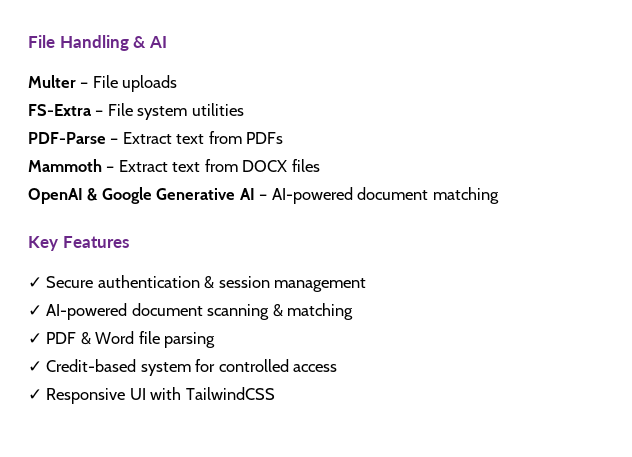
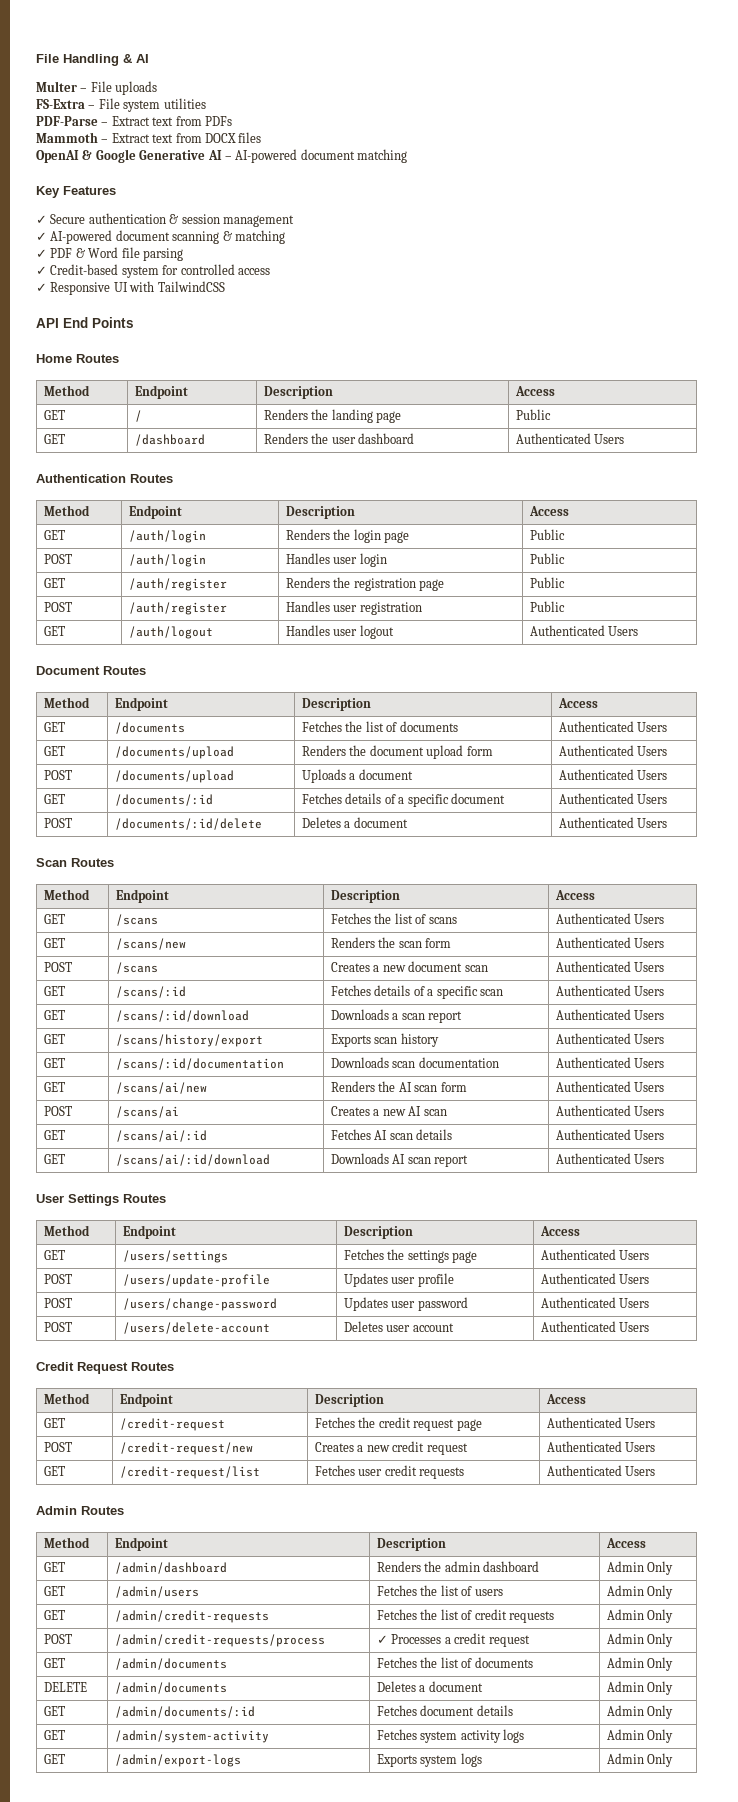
+ API End Points
+ Home Routes
+ Method | Endpoint | Description | Access
+ GET | / | Renders the landing page | Public
+ GET | /dashboard | Renders the user dashboard | Authenticated Users
+ Authentication Routes
+ Method | Endpoint | Description | Access
+ GET | /auth/login | Renders the login page | Public
+ POST | /auth/login | Handles user login | Public
+ GET | /auth/register | Renders the registration page | Public
+ POST | /auth/register | Handles user registration | Public
+ GET | /auth/logout | Handles user logout | Authenticated Users
+ Document Routes
+ Method | Endpoint | Description | Access
+ GET | /documents | Fetches the list of documents | Authenticated Users
+ GET | /documents/upload | Renders the document upload form | Authenticated Users
+ POST | /documents/upload | Uploads a document | Authenticated Users
+ GET | /documents/:id | Fetches details of a specific document | Authenticated Users
+ POST | /documents/:id/delete | Deletes a document | Authenticated Users
+ Scan Routes
+ Method | Endpoint | Description | Access
+ GET | /scans | Fetches the list of scans | Authenticated Users
+ GET | /scans/new | Renders the scan form | Authenticated Users
+ POST | /scans | Creates a new document scan | Authenticated Users
+ GET | /scans/:id | Fetches details of a specific scan | Authenticated Users
+ GET | /scans/:id/download | Downloads a scan report | Authenticated Users
+ GET | /scans/history/export | Exports scan history | Authenticated Users
+ GET | /scans/:id/documentation | Downloads scan documentation | Authenticated Users
+ GET | /scans/ai/new | Renders the AI scan form | Authenticated Users
+ POST | /scans/ai | Creates a new AI scan | Authenticated Users
+ GET | /scans/ai/:id | Fetches AI scan details | Authenticated Users
+ GET | /scans/ai/:id/download | Downloads AI scan report | Authenticated Users
+ User Settings Routes
+ Method | Endpoint | Description | Access
+ GET | /users/settings | Fetches the settings page | Authenticated Users
+ POST | /users/update-profile | Updates user profile | Authenticated Users
+ POST | /users/change-password | Updates user password | Authenticated Users
+ POST | /users/delete-account | Deletes user account | Authenticated Users
+ Credit Request Routes
+ Method | Endpoint | Description | Access
+ GET | /credit-request | Fetches the credit request page | Authenticated Users
+ POST | /credit-request/new | Creates a new credit request | Authenticated Users
+ GET | /credit-request/list | Fetches user credit requests | Authenticated Users
+ Admin Routes
+ Method | Endpoint | Description | Access
+ GET | /admin/dashboard | Renders the admin dashboard | Admin Only
+ GET | /admin/users | Fetches the list of users | Admin Only
+ GET | /admin/credit-requests | Fetches the list of credit requests | Admin Only
+ POST | /admin/credit-requests/process | ✓ Processes a credit request | Admin Only
+ GET | /admin/documents | Fetches the list of documents | Admin Only
+ DELETE | /admin/documents | Deletes a document | Admin Only
+ GET | /admin/documents/:id | Fetches document details | Admin Only
+ GET | /admin/system-activity | Fetches system activity logs | Admin Only
+ GET | /admin/export-logs | Exports system logs | Admin Only

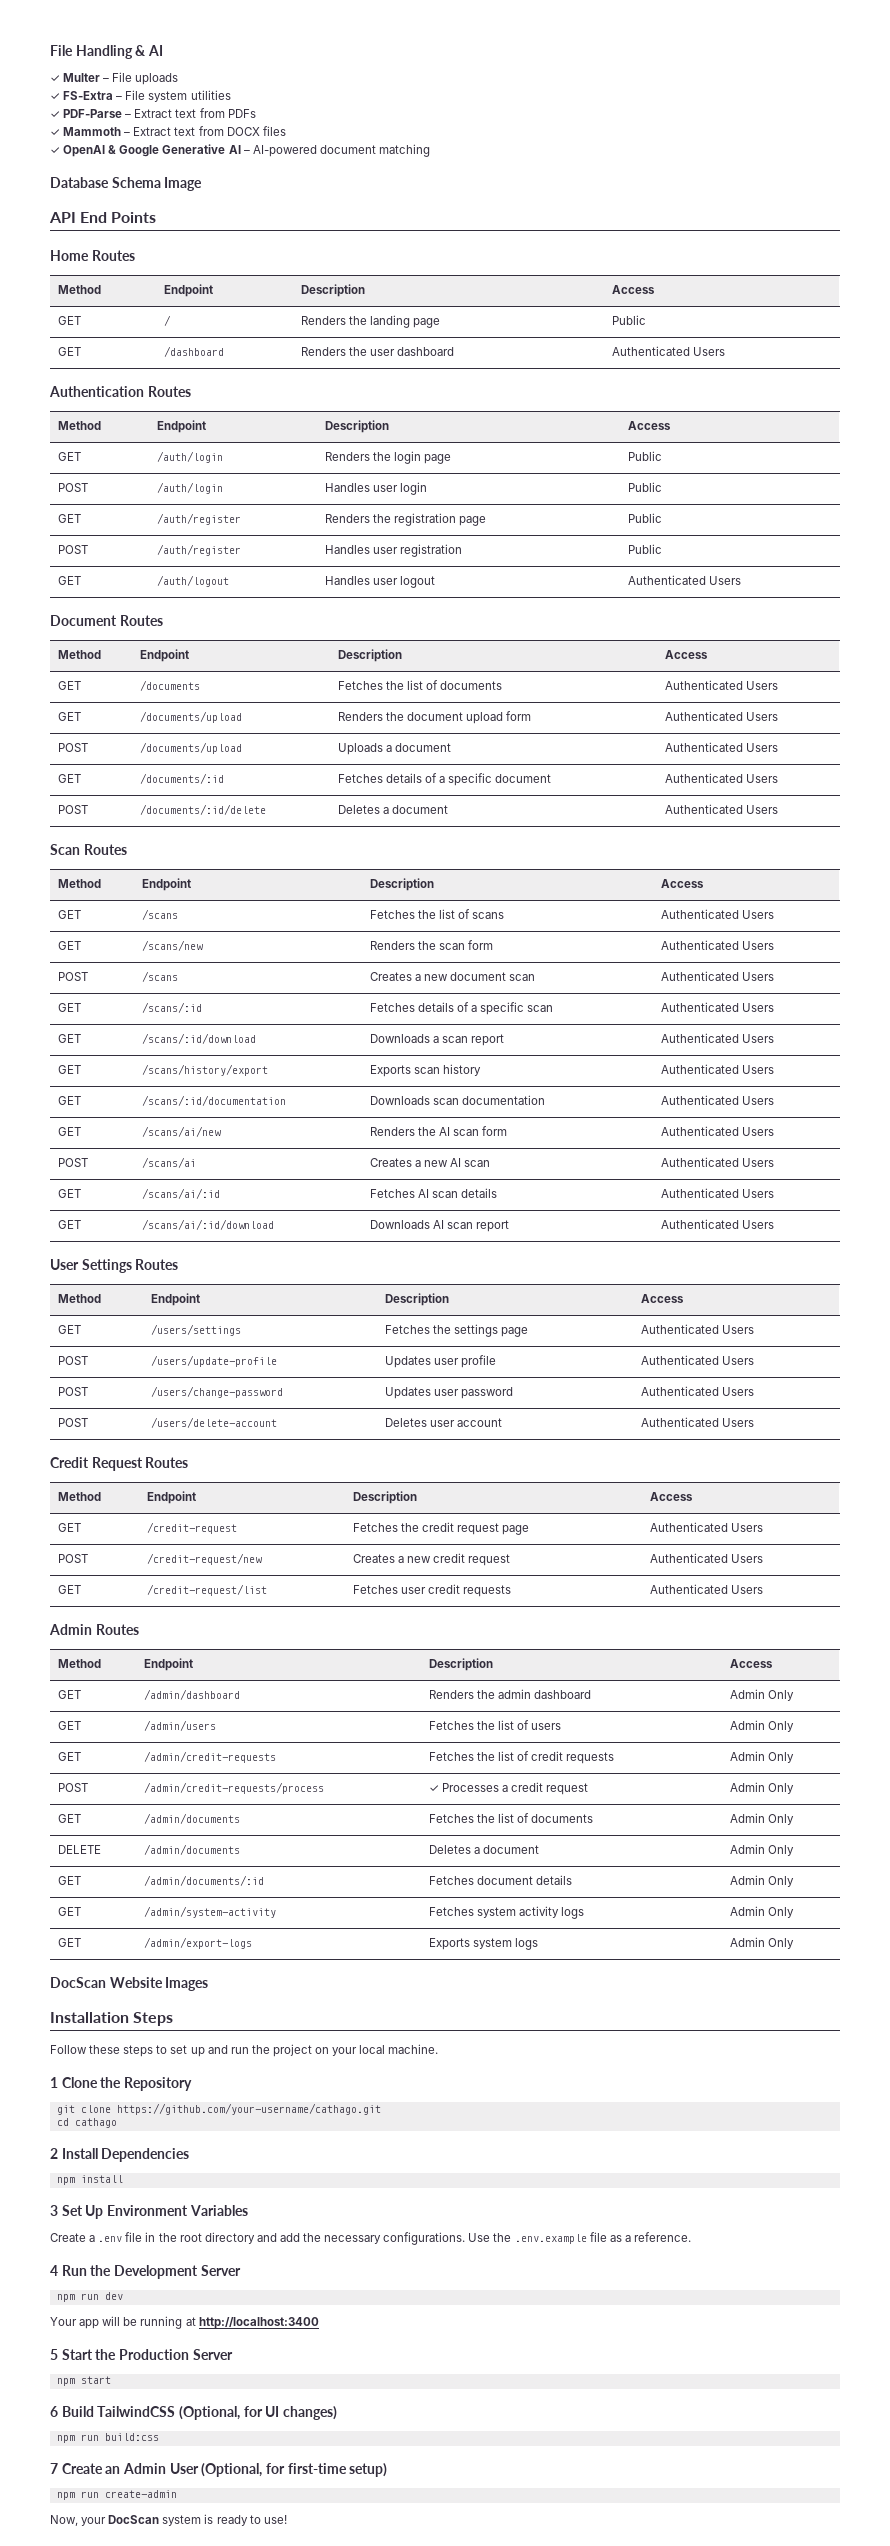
- Multer – File uploads
+ ✓ Multer – File uploads
- FS-Extra – File system utilities
+ ✓ FS-Extra – File system utilities
- PDF-Parse – Extract text from PDFs
+ ✓ PDF-Parse – Extract text from PDFs
- Mammoth – Extract text from DOCX files
+ ✓ Mammoth – Extract text from DOCX files
- OpenAI & Google Generative AI – AI-powered document matching
+ ✓ OpenAI & Google Generative AI – AI-powered document matching
- Key Features
- ✓ Secure authentication & session management
- ✓ AI-powered document scanning & matching
- ✓ PDF & Word file parsing
- ✓ Credit-based system for controlled access
- ✓ Responsive UI with TailwindCSS
+ Database Schema Image
+ DocScan Website Images
+ Installation Steps
+ Follow these steps to set up and run the project on your local machine.
+ 1 Clone the Repository
+ git clone https://github.com/your-username/cathago.git
+ cd cathago
+ 2 Install Dependencies
+ npm install
+ 3 Set Up Environment Variables
+ Create a .env file in the root directory and add the necessary configurations. Use the .env.example file as a reference.
+ 4 Run the Development Server
+ npm run dev
+ Your app will be running at http://localhost:3400
+ 5 Start the Production Server
+ npm start
+ 6 Build TailwindCSS (Optional, for UI changes)
+ npm run build:css
+ 7 Create an Admin User (Optional, for first-time setup)
+ npm run create-admin
+ Now, your DocScan system is ready to use!

